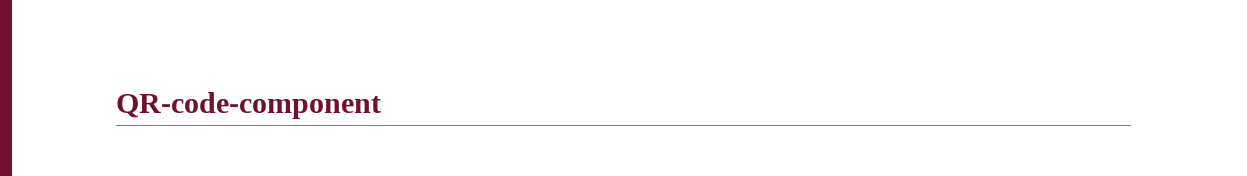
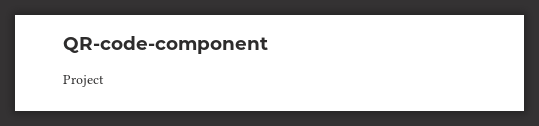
+ Project

